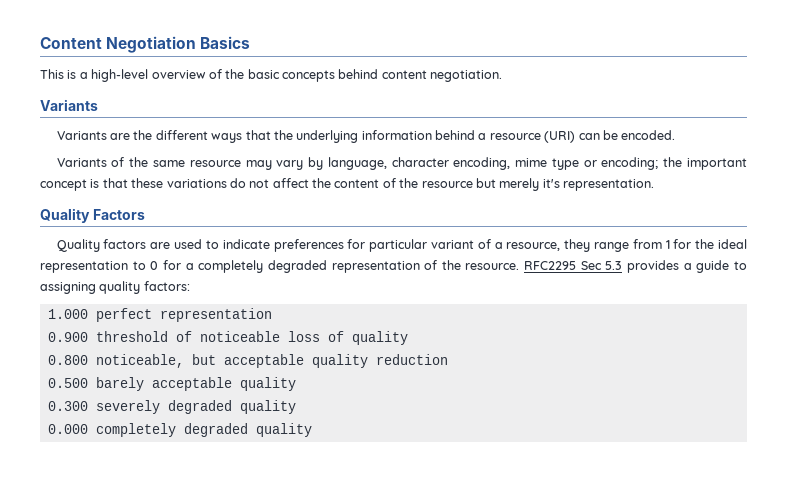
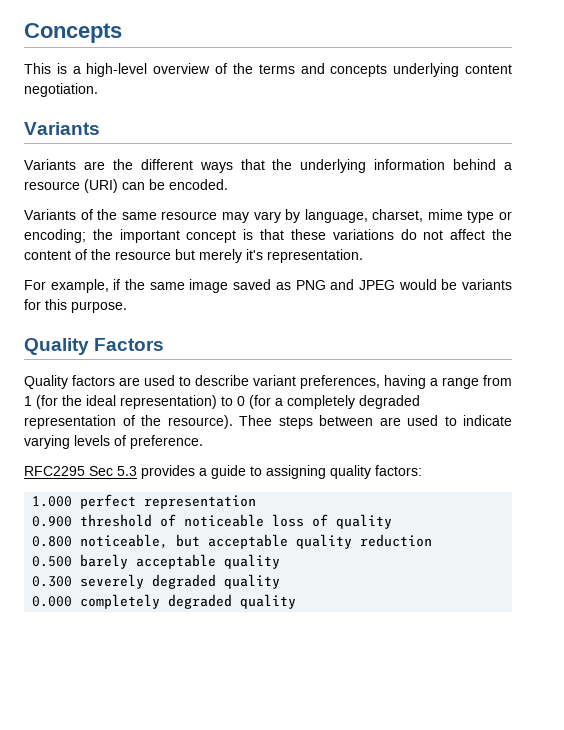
- Content Negotiation Basics
+ Concepts
- This is a high-level overview of the basic concepts behind content negotiation.
+ This is a high-level overview of the terms and concepts underlying content negotiation.
- Variants of the same resource may vary by language, character encoding, mime type or encoding; the important concept is that these variations do not affect the content of the resource but merely it's representation.
+ Variants of the same resource may vary by language, charset, mime type or encoding; the important concept is that these variations do not affect the content of the resource but merely it's representation.
+ For example, if the same image saved as PNG and JPEG would be variants for this purpose.
- Quality factors are used to indicate preferences for particular variant of a resource, they range from 1 for the ideal representation to 0 for a completely degraded representation of the resource. RFC2295 Sec 5.3 provides a guide to assigning quality factors:
+ Quality factors are used to describe variant preferences, having a range from 1 (for the ideal representation) to 0 (for a completely degraded representation of the resource). Thee steps between are used to indicate varying levels of preference.
+ RFC2295 Sec 5.3 provides a guide to assigning quality factors:

